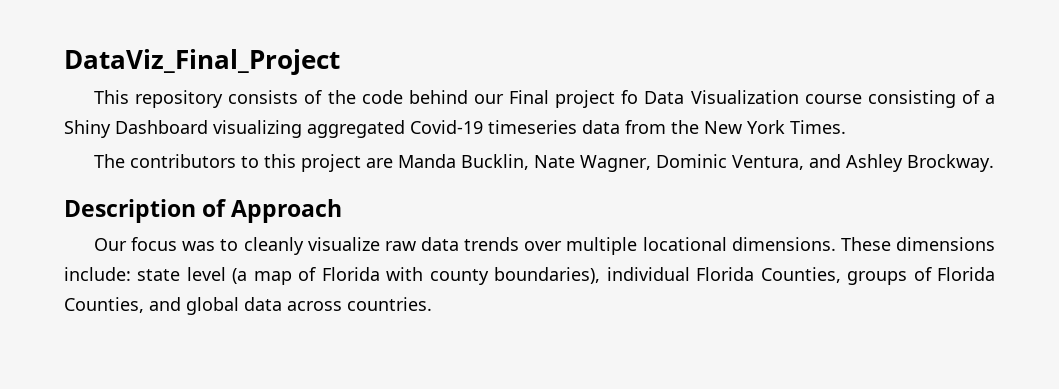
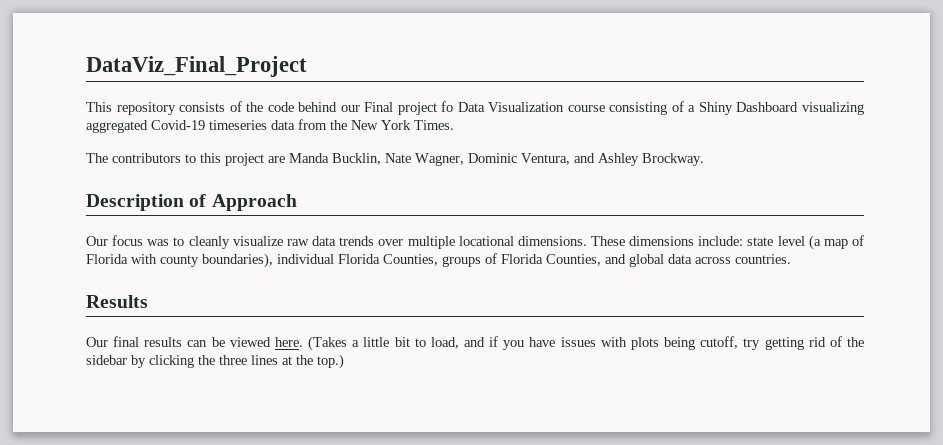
+ Results
+ Our final results can be viewed here. (Takes a little bit to load, and if you have issues with plots being cutoff, try getting rid of the sidebar by clicking the three lines at the top.)

